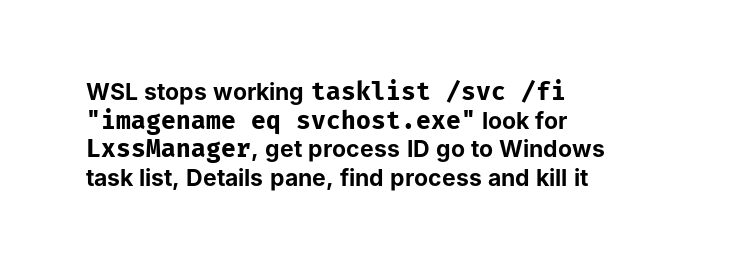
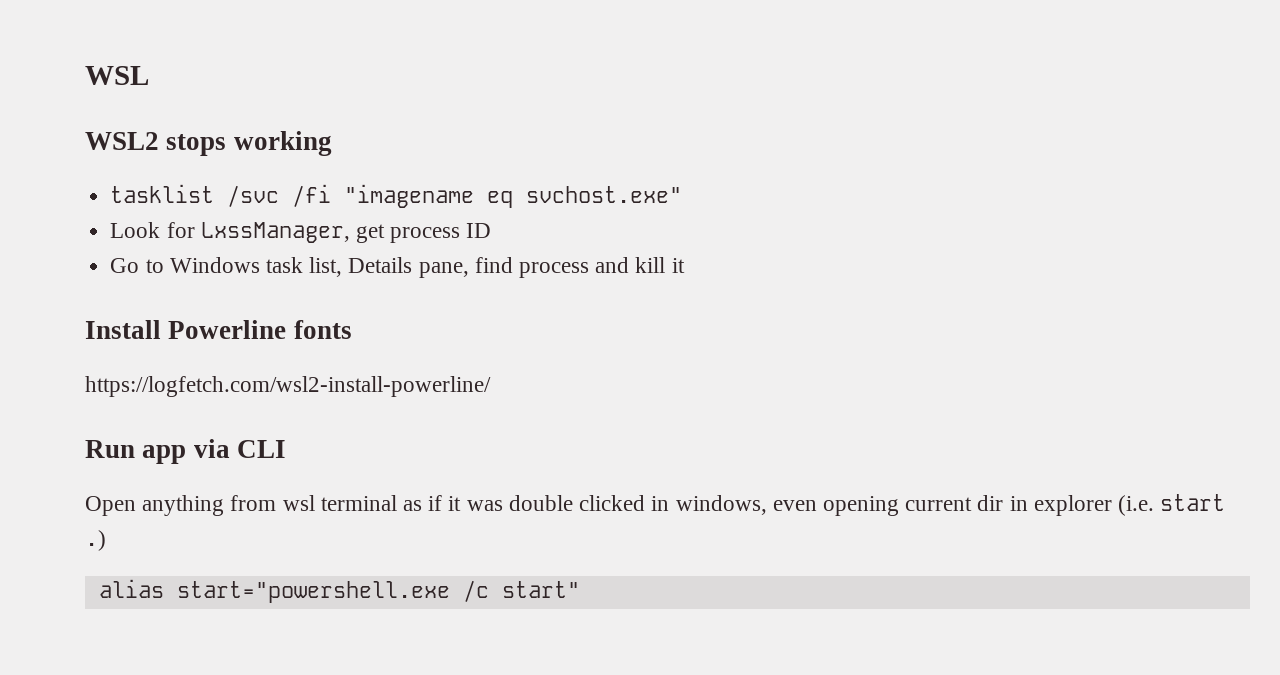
- WSL stops working tasklist /svc /fi "imagename eq svchost.exe" look for LxssManager, get process ID go to Windows task list, Details pane, find process and kill it
+ WSL
+ WSL2 stops working
+ tasklist /svc /fi "imagename eq svchost.exe"
+ Look for LxssManager, get process ID
+ Go to Windows task list, Details pane, find process and kill it
+ Install Powerline fonts
+ https://logfetch.com/wsl2-install-powerline/
+ Run app via CLI
+ Open anything from wsl terminal as if it was double clicked in windows, even opening current dir in explorer (i.e. start .)
+ alias start="powershell.exe /c start"

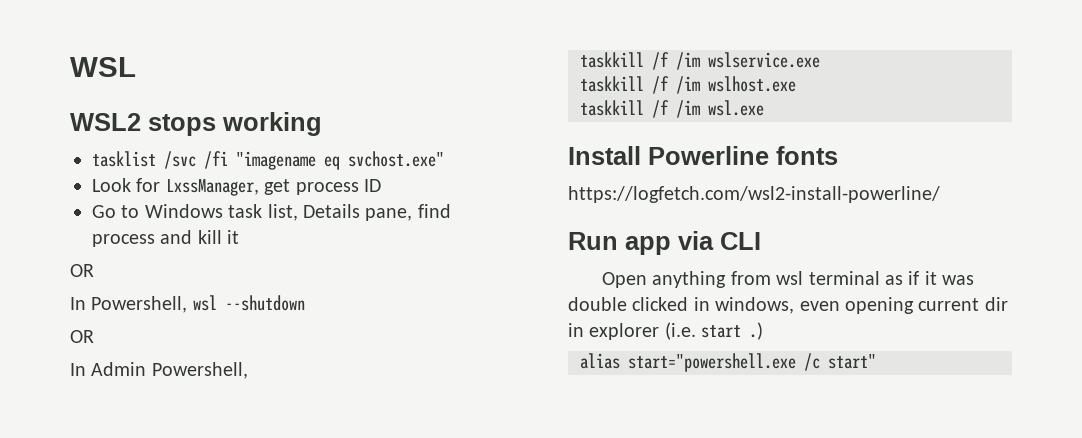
  Go to Windows task list, Details pane, find process and kill it
+ OR
+ In Powershell, wsl --shutdown
+ OR
+ In Admin Powershell,
+ taskkill /f /im wslservice.exe
+ taskkill /f /im wslhost.exe
+ taskkill /f /im wsl.exe

